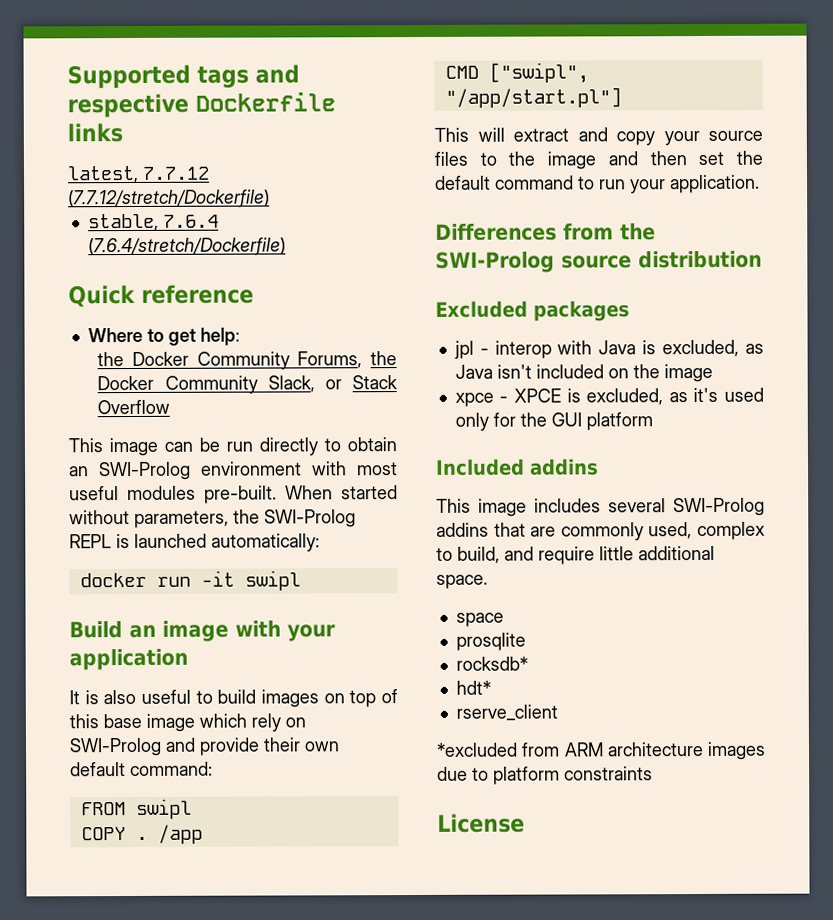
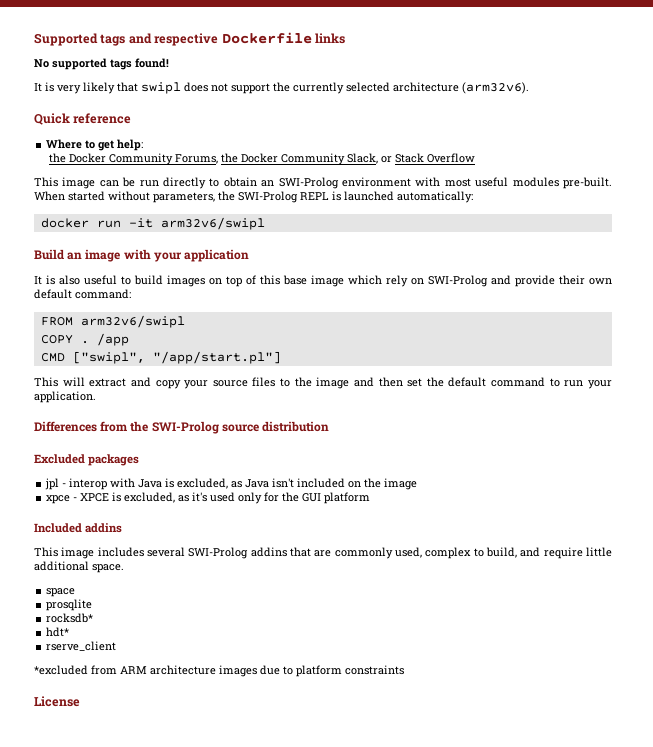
- latest, 7.7.12 (7.7.12/stretch/Dockerfile)
- stable, 7.6.4 (7.6.4/stretch/Dockerfile)
+ No supported tags found!
+ It is very likely that swipl does not support the currently selected architecture (arm32v6).
- docker run -it swipl
+ docker run -it arm32v6/swipl
- FROM swipl
+ FROM arm32v6/swipl

